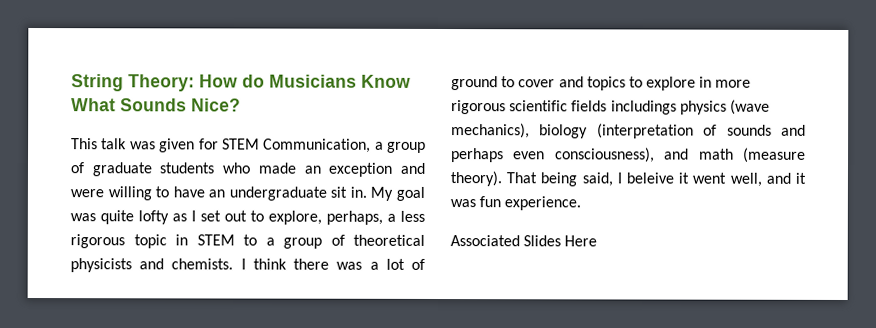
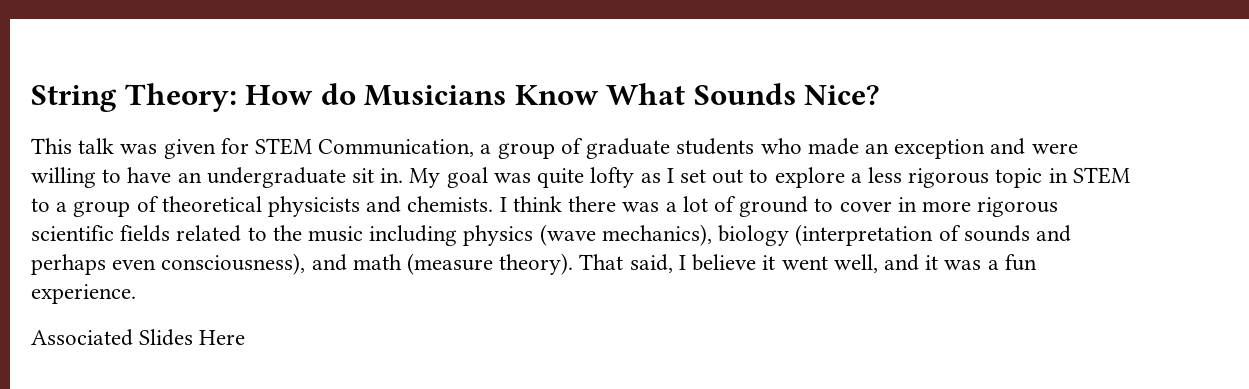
- My goal was quite lofty as I set out to explore, perhaps, a less rigorous topic in STEM to a group of theoretical physicists and chemists.
+ My goal was quite lofty as I set out to explore a less rigorous topic in STEM to a group of theoretical physicists and chemists.
- I think there was a lot of ground to cover and topics to explore in more rigorous scientific fields includings physics (wave mechanics), biology (interpretation of sounds and perhaps even consciousness), and math (measure theory).
+ I think there was a lot of ground to cover in more rigorous scientific fields related to the music including physics (wave mechanics), biology (interpretation of sounds and perhaps even consciousness), and math (measure theory).
- That being said, I beleive it went well, and it was fun experience.
+ That said, I believe it went well, and it was a fun experience.

